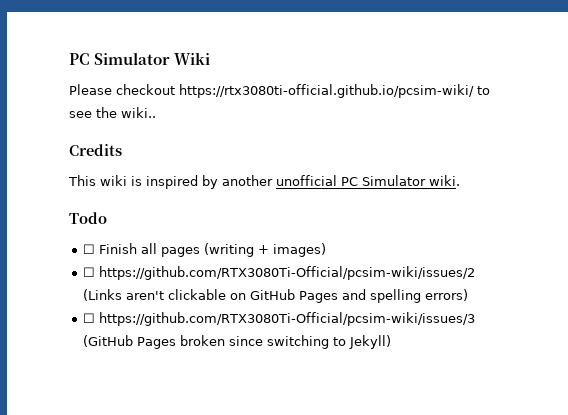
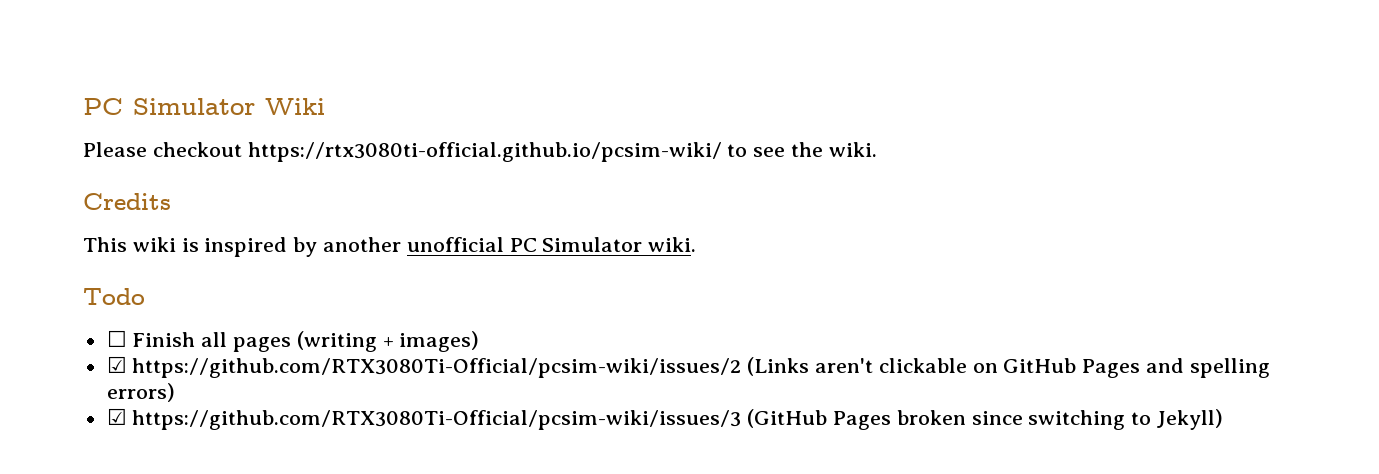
- Please checkout https://rtx3080ti-official.github.io/pcsim-wiki/ to see the wiki..
+ Please checkout https://rtx3080ti-official.github.io/pcsim-wiki/ to see the wiki.
- ☐ https://github.com/RTX3080Ti-Official/pcsim-wiki/issues/2 (Links aren't clickable on GitHub Pages and spelling errors)
+ ☑ https://github.com/RTX3080Ti-Official/pcsim-wiki/issues/2 (Links aren't clickable on GitHub Pages and spelling errors)
- ☐ https://github.com/RTX3080Ti-Official/pcsim-wiki/issues/3 (GitHub Pages broken since switching to Jekyll)
+ ☑ https://github.com/RTX3080Ti-Official/pcsim-wiki/issues/3 (GitHub Pages broken since switching to Jekyll)

